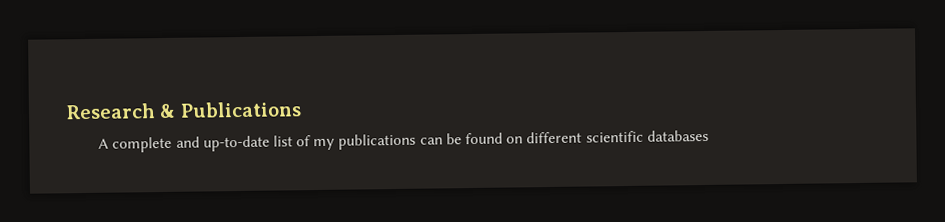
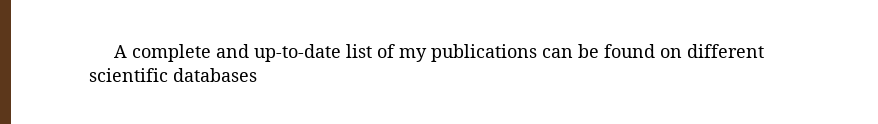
- Research & Publications

